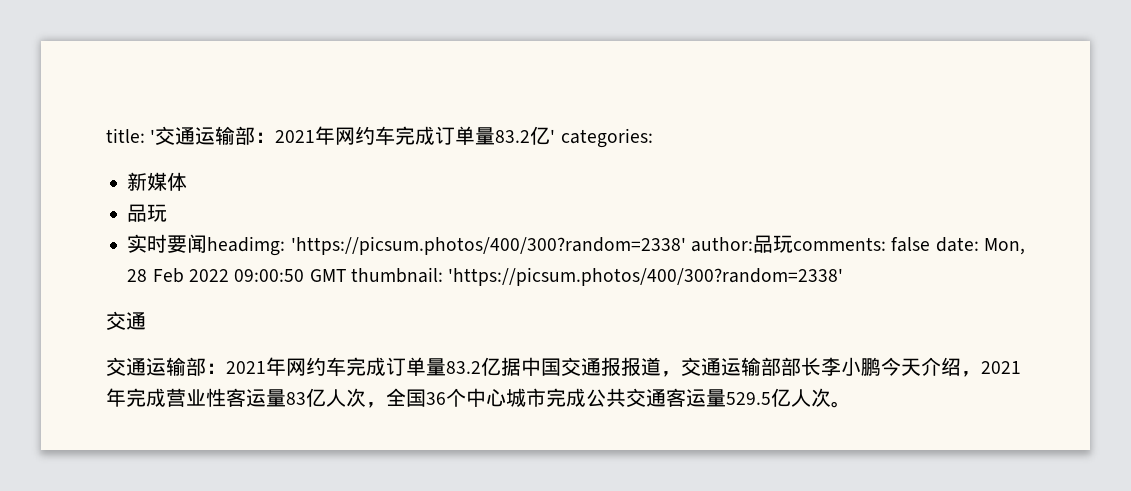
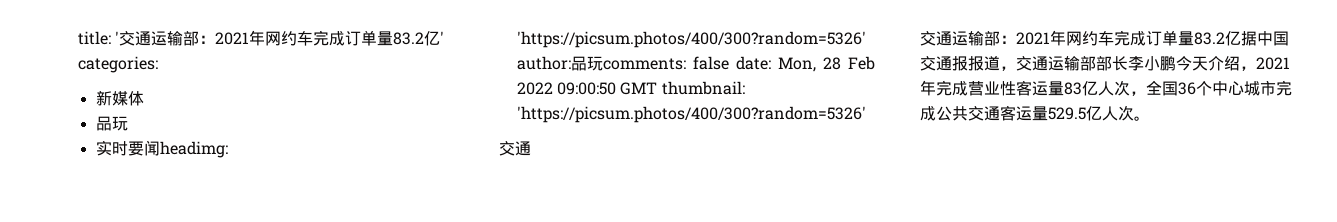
- 实时要闻headimg: 'https://picsum.photos/400/300?random=2338' author:品玩comments: false date: Mon, 28 Feb 2022 09:00:50 GMT thumbnail: 'https://picsum.photos/400/300?random=2338'
+ 实时要闻headimg: 'https://picsum.photos/400/300?random=5326' author:品玩comments: false date: Mon, 28 Feb 2022 09:00:50 GMT thumbnail: 'https://picsum.photos/400/300?random=5326'

